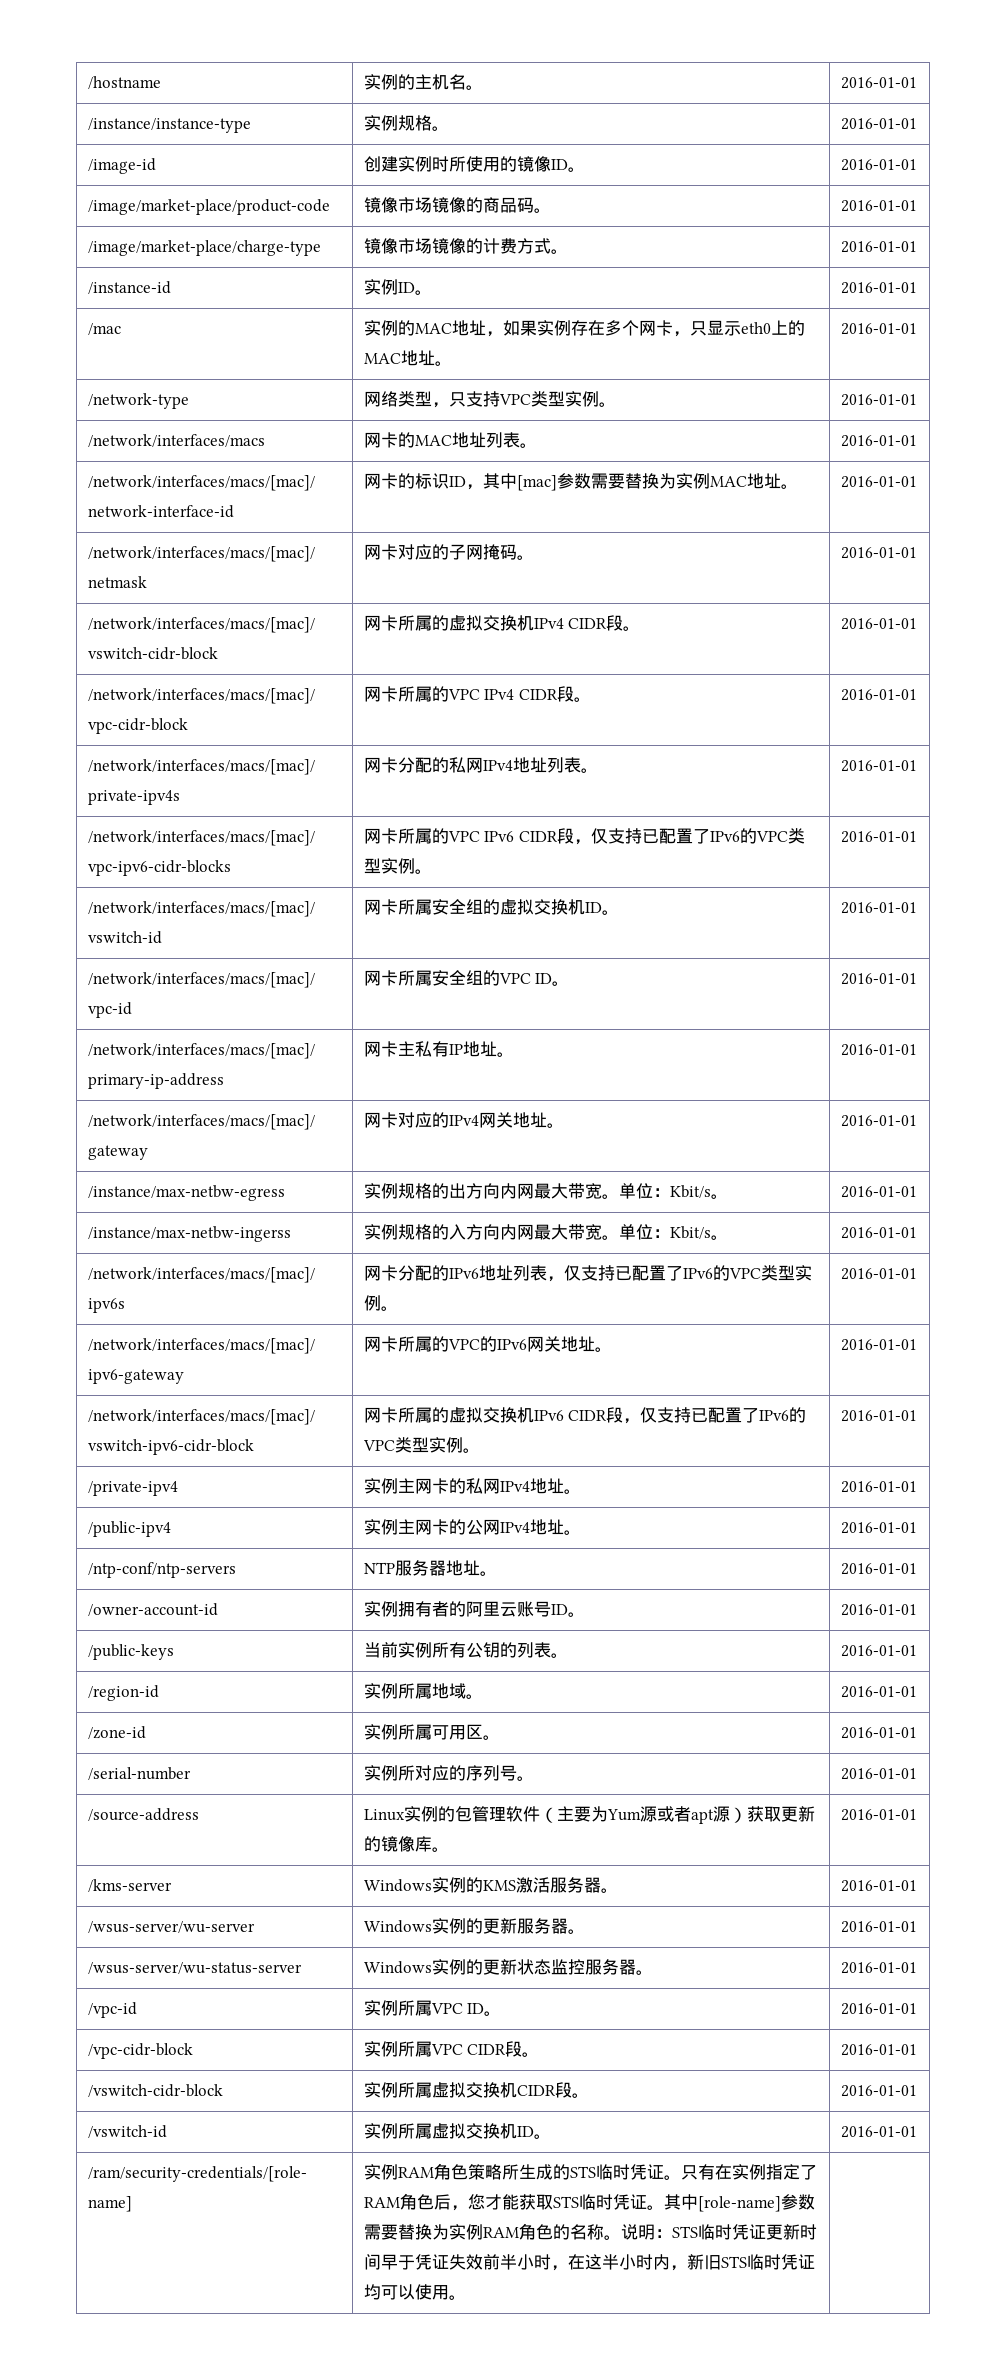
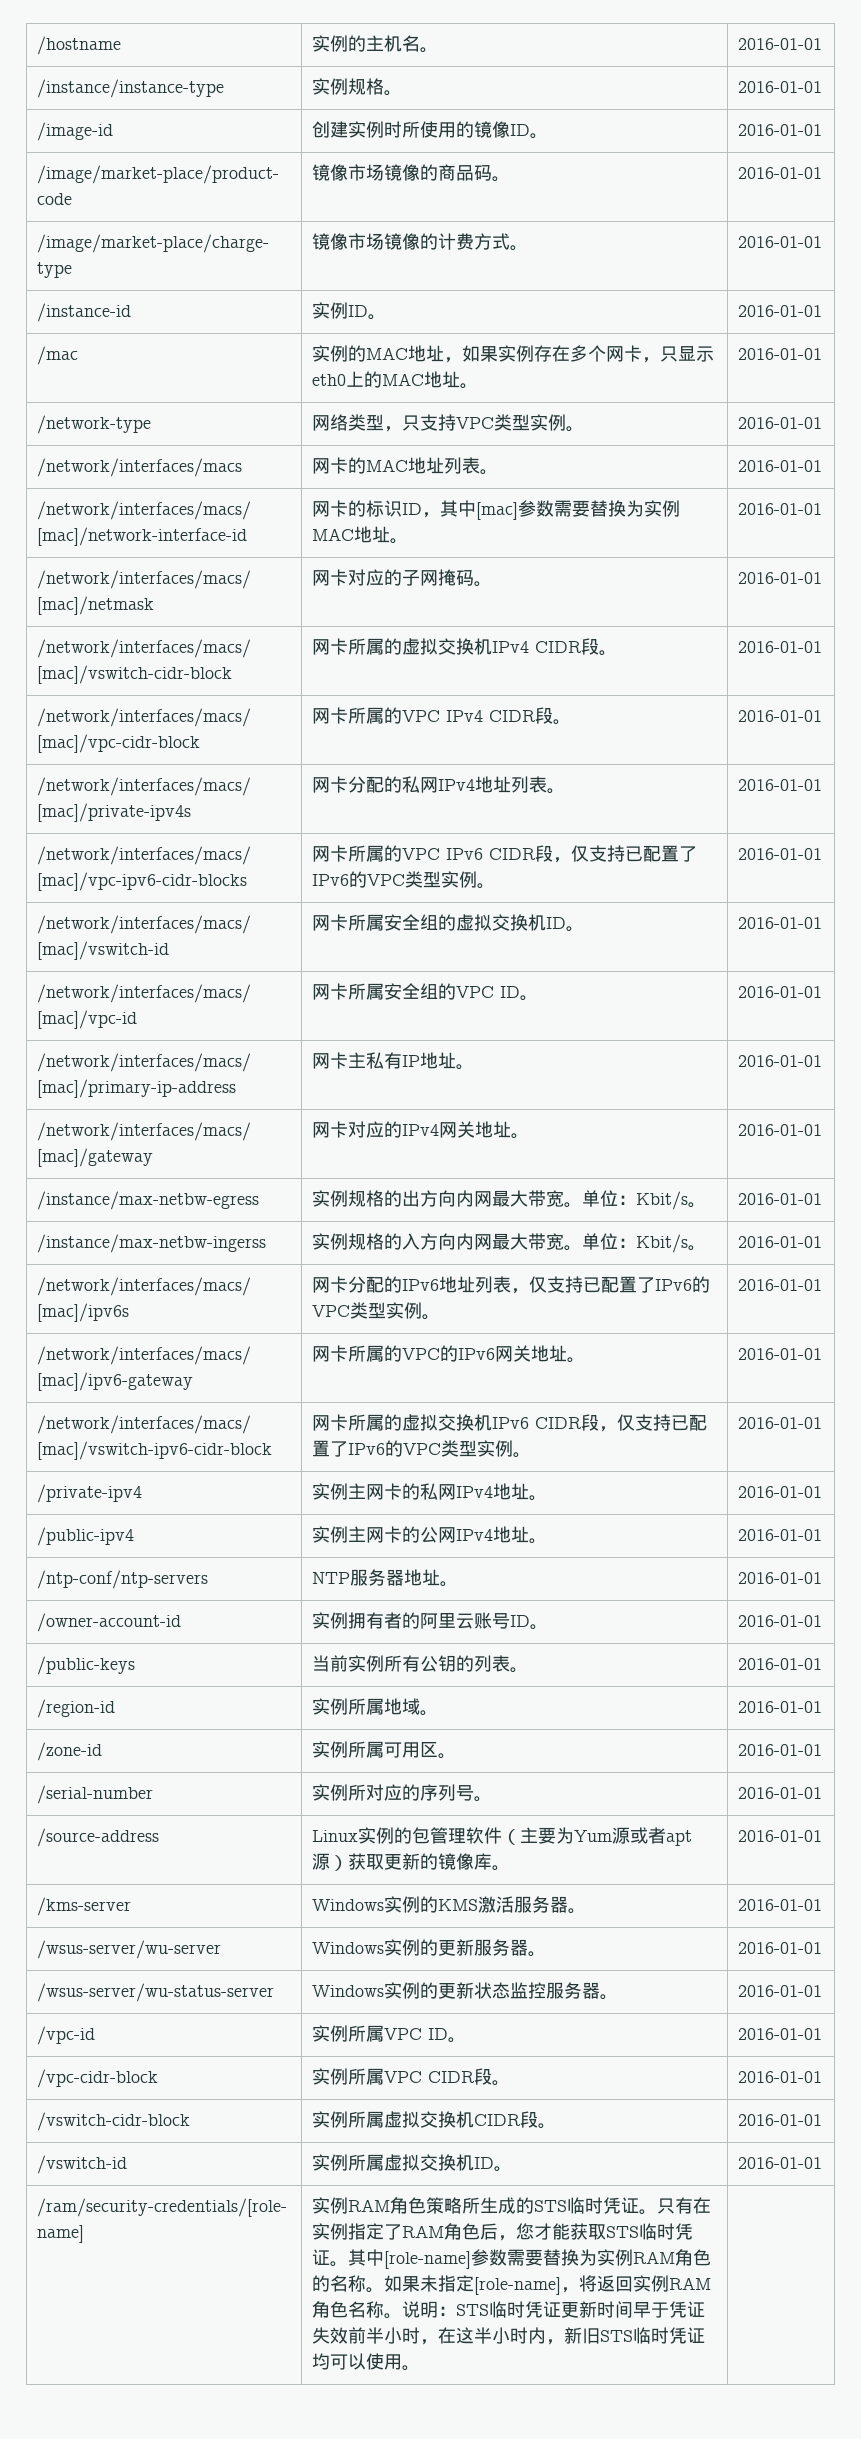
+ 如果未指定[role-name]，将返回实例RAM角色名称。

